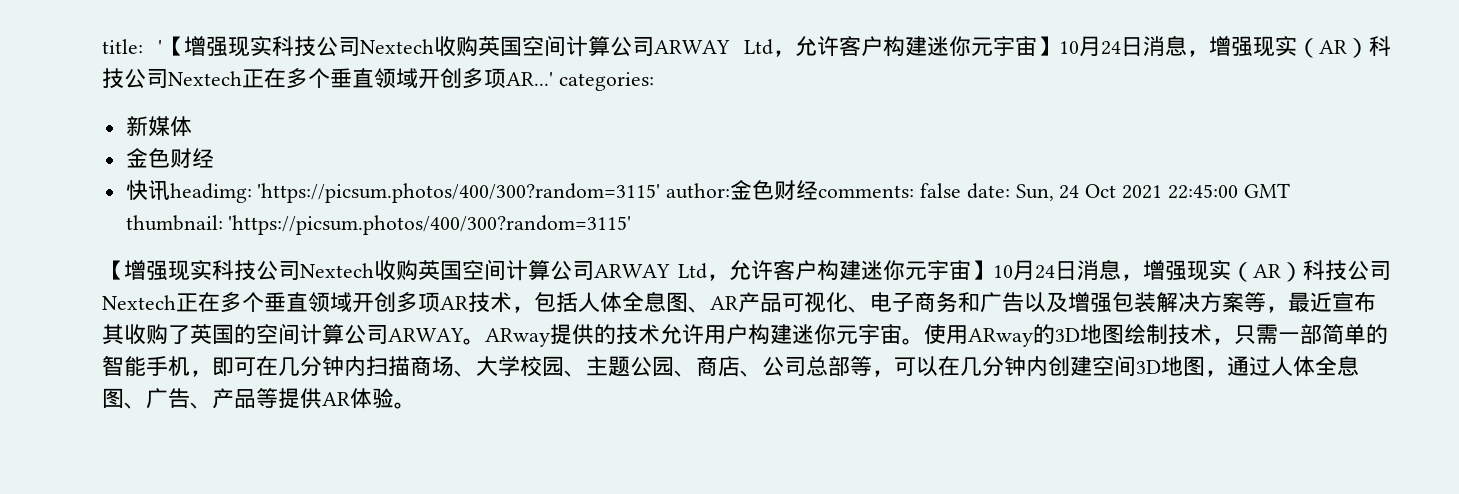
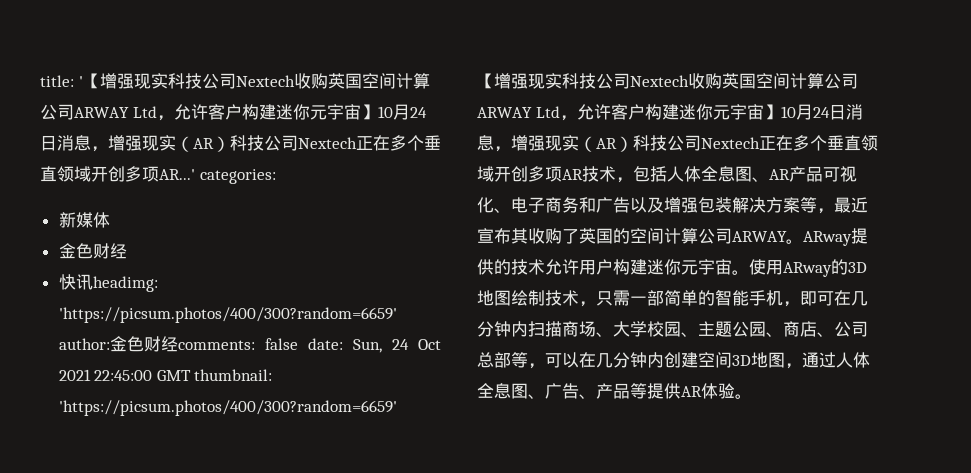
- 快讯headimg: 'https://picsum.photos/400/300?random=3115' author:金色财经comments: false date: Sun, 24 Oct 2021 22:45:00 GMT thumbnail: 'https://picsum.photos/400/300?random=3115'
+ 快讯headimg: 'https://picsum.photos/400/300?random=6659' author:金色财经comments: false date: Sun, 24 Oct 2021 22:45:00 GMT thumbnail: 'https://picsum.photos/400/300?random=6659'

